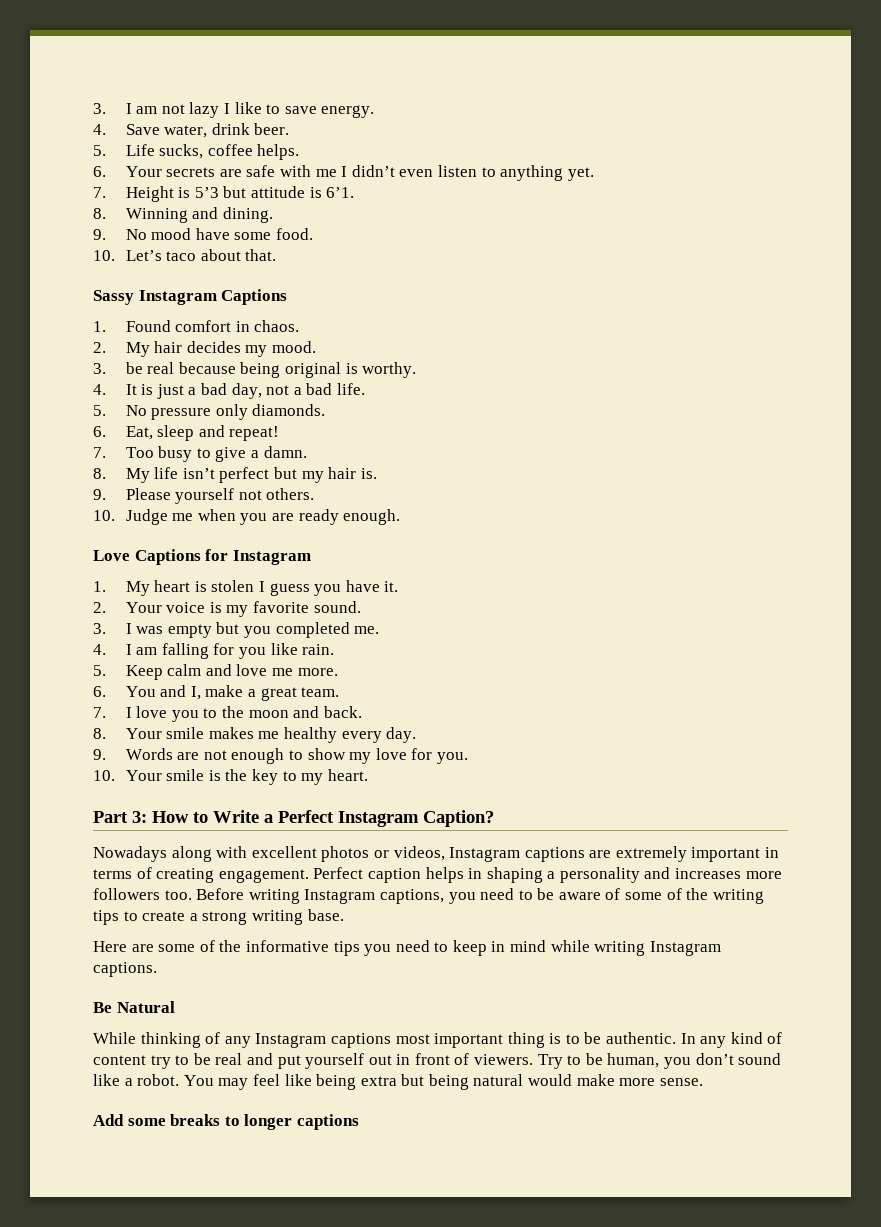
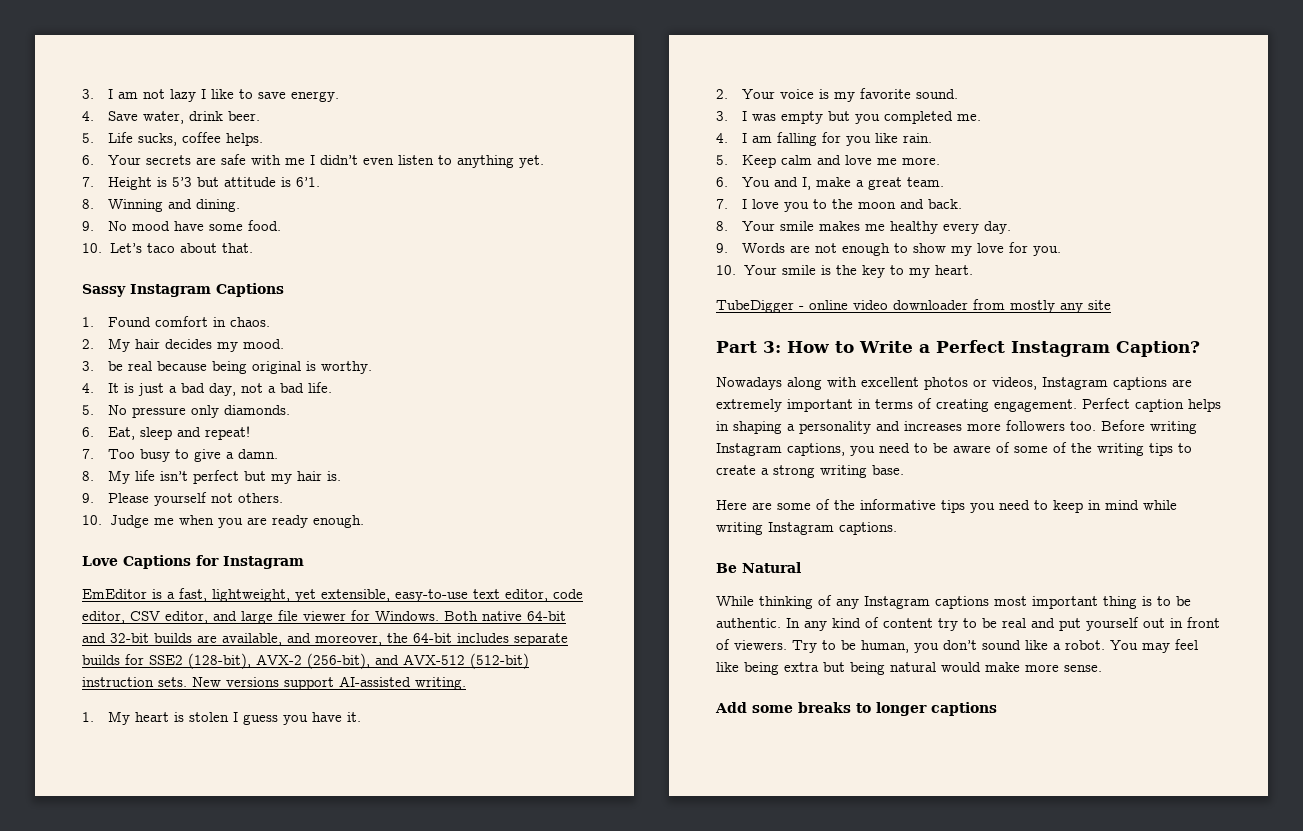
+ EmEditor is a fast, lightweight, yet extensible, easy-to-use text editor, code editor, CSV editor, and large file viewer for Windows. Both native 64-bit and 32-bit builds are available, and moreover, the 64-bit includes separate builds for SSE2 (128-bit), AVX-2 (256-bit), and AVX-512 (512-bit) instruction sets. New versions support AI-assisted writing.
+ TubeDigger - online video downloader from mostly any site

